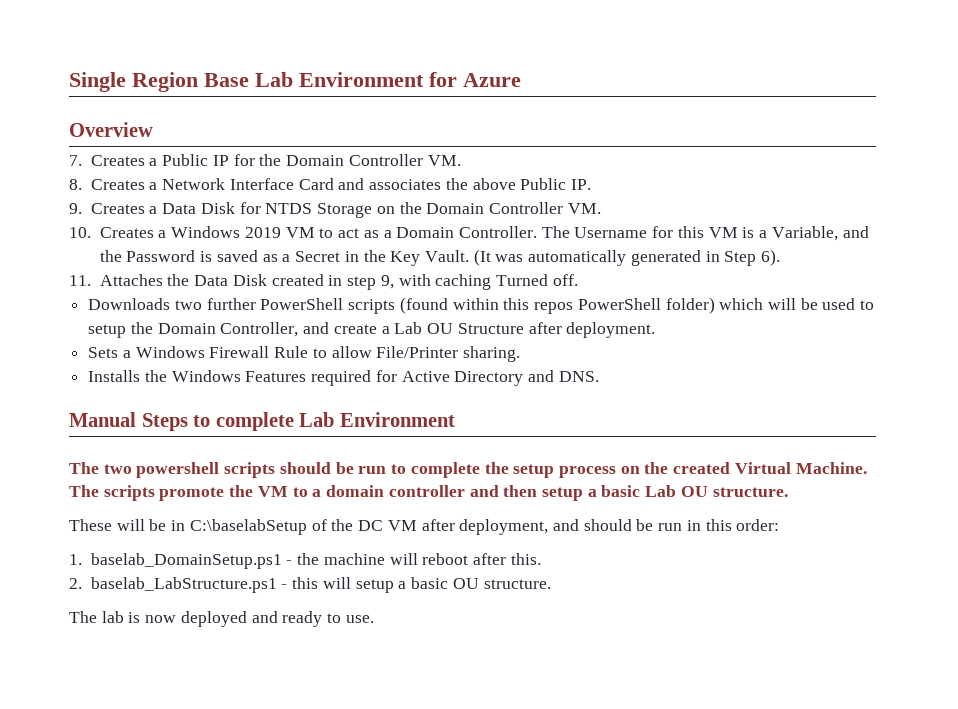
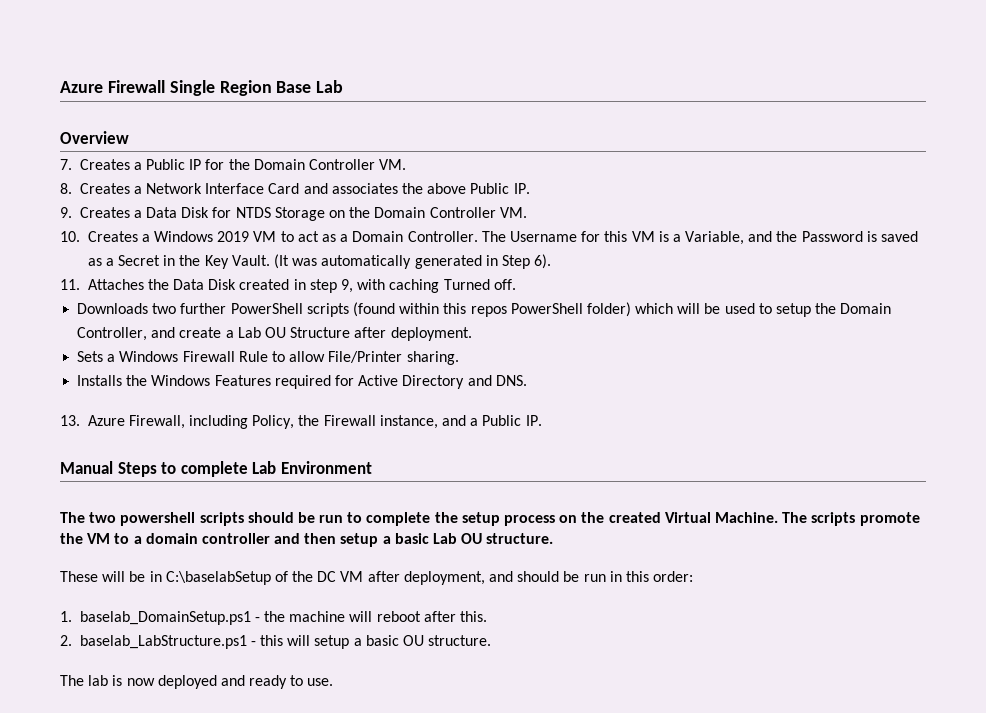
- Single Region Base Lab Environment for Azure
+ Azure Firewall Single Region Base Lab
+ 13. Azure Firewall, including Policy, the Firewall instance, and a Public IP.

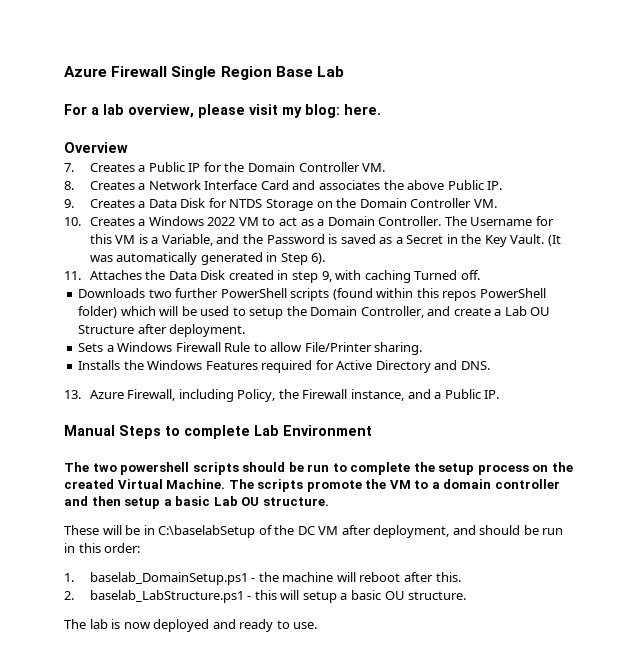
+ For a lab overview, please visit my blog: here.
- 10. Creates a Windows 2019 VM to act as a Domain Controller.
+ 10. Creates a Windows 2022 VM to act as a Domain Controller.

